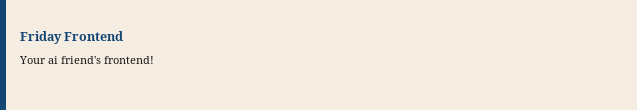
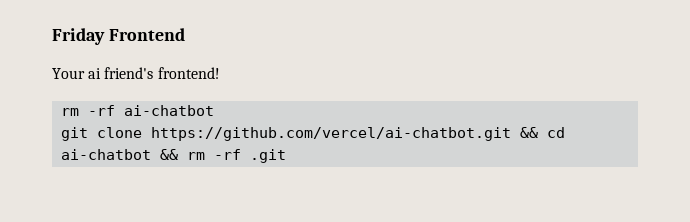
+ rm -rf ai-chatbot
+ git clone https://github.com/vercel/ai-chatbot.git && cd ai-chatbot && rm -rf .git

